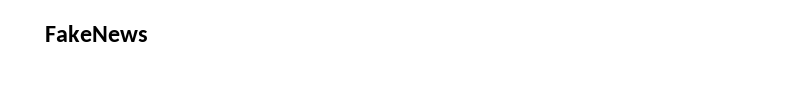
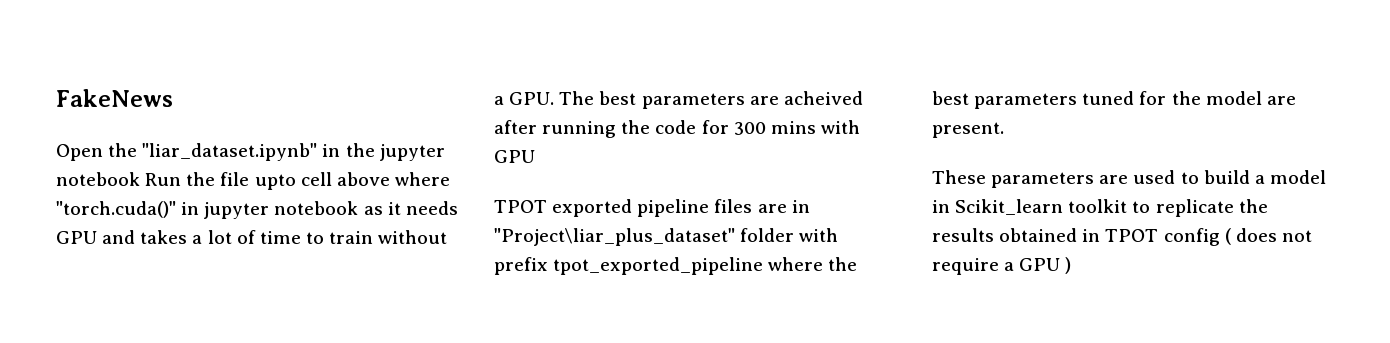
+ Open the "liar_dataset.ipynb" in the jupyter notebook Run the file upto cell above where "torch.cuda()" in jupyter notebook as it needs GPU and takes a lot of time to train without a GPU. The best parameters are acheived after running the code for 300 mins with GPU
+ TPOT exported pipeline files are in "Project\liar_plus_dataset" folder with prefix tpot_exported_pipeline where the best parameters tuned for the model are present.
+ These parameters are used to build a model in Scikit_learn toolkit to replicate the results obtained in TPOT config ( does not require a GPU )

